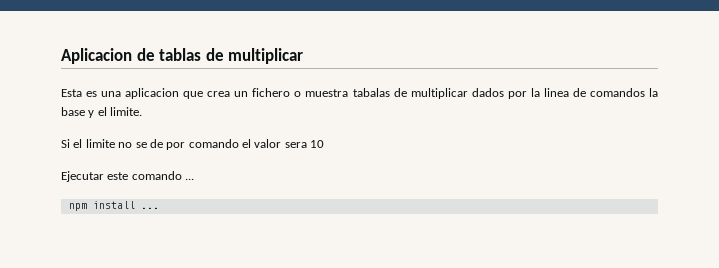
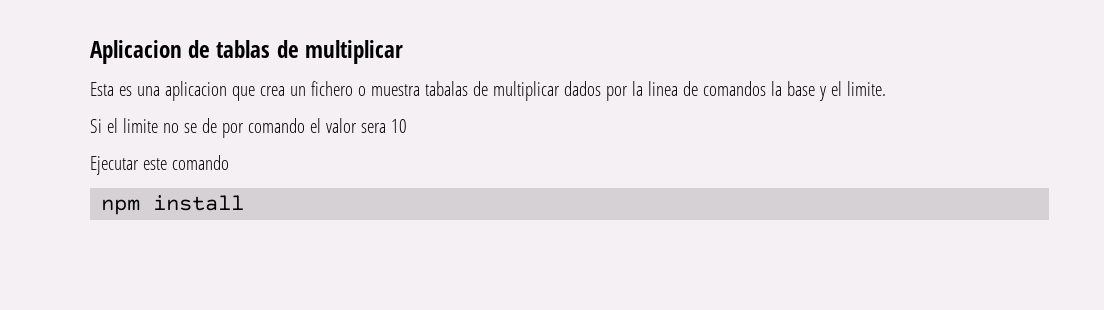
- Ejecutar este comando ...
+ Ejecutar este comando
- npm install ...
+ npm install

